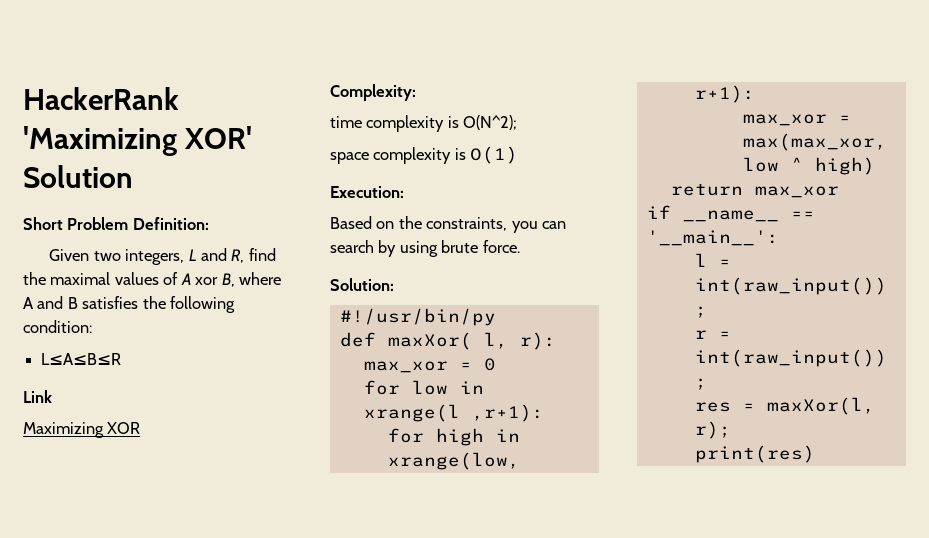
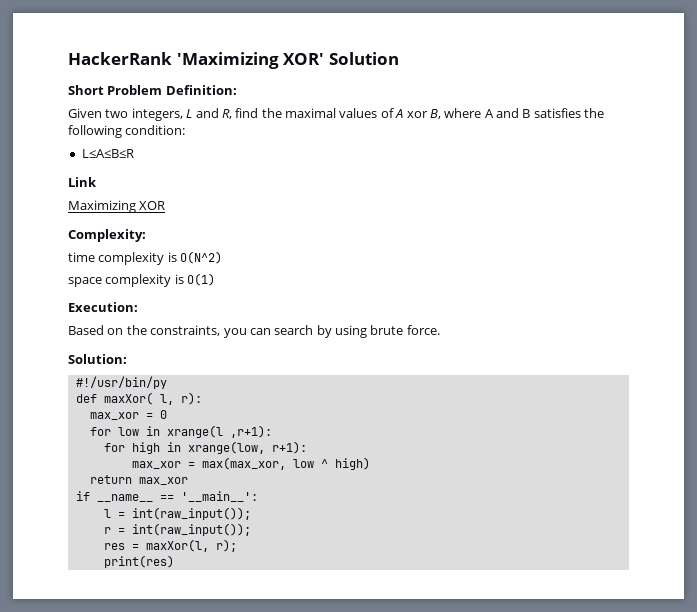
- time complexity is O(N^2);
+ time complexity is O(N^2)

